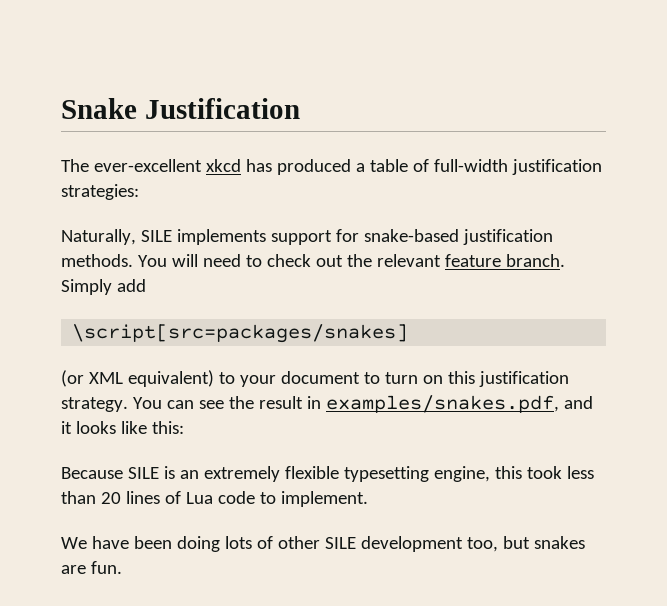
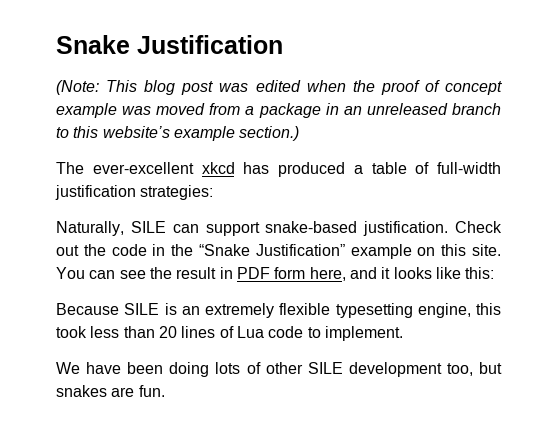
+ (Note: This blog post was edited when the proof of concept example was moved from a package in an unreleased branch to this website’s example section.)
- Naturally, SILE implements support for snake-based justification methods. You will need to check out the relevant feature branch. Simply add
- \script[src=packages/snakes]
- (or XML equivalent) to your document to turn on this justification strategy.
+ Naturally, SILE can support snake-based justification. Check out the code in the “Snake Justification” example on this site.
- You can see the result in examples/snakes.pdf, and it looks like this:
+ You can see the result in PDF form here, and it looks like this:

